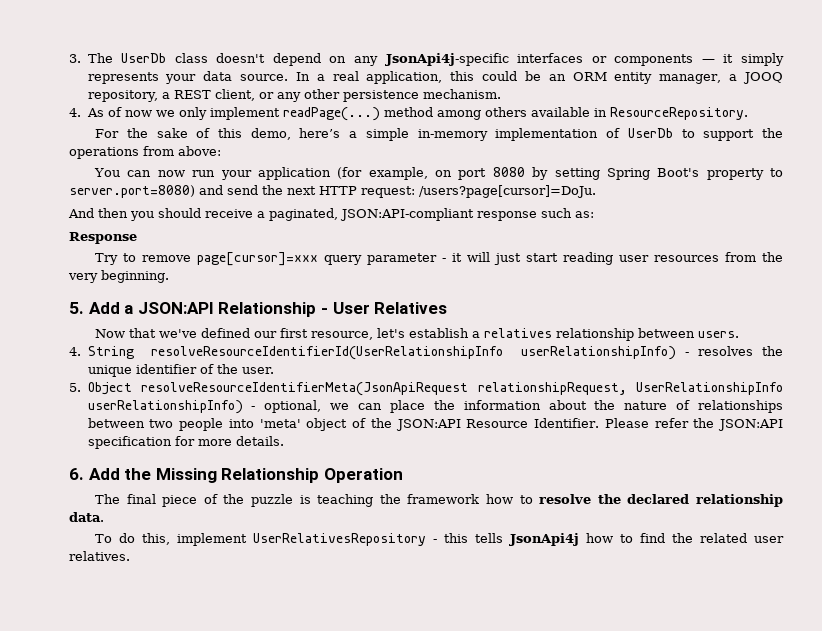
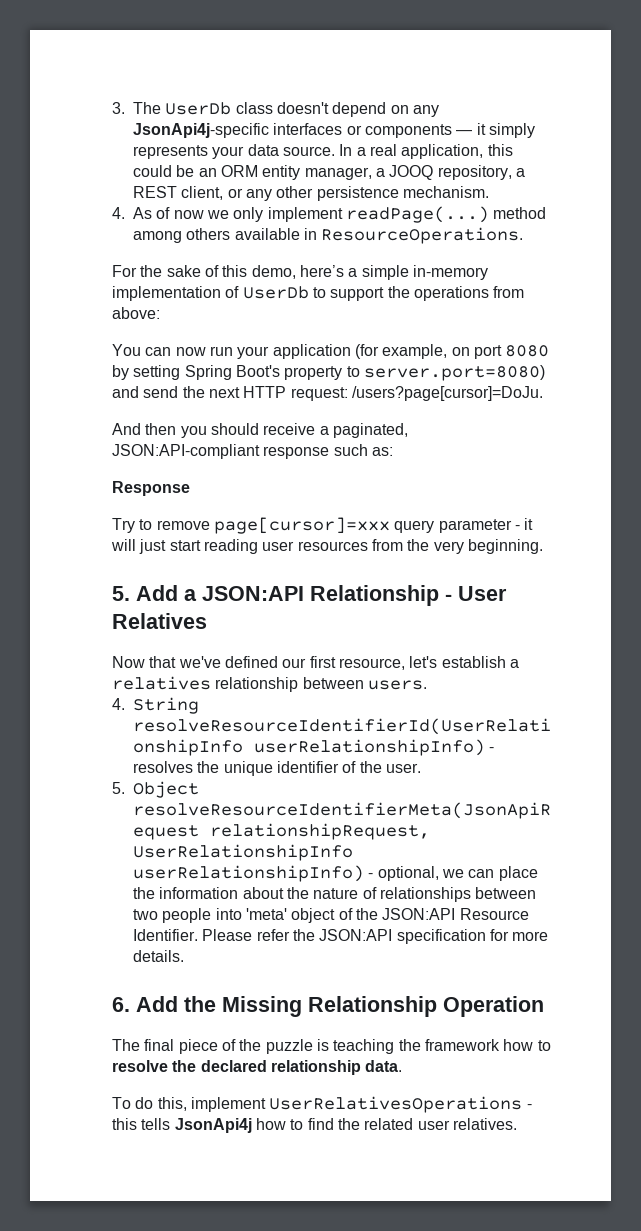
- 4. As of now we only implement readPage(...) method among others available in ResourceRepository.
+ 4. As of now we only implement readPage(...) method among others available in ResourceOperations.
- To do this, implement UserRelativesRepository - this tells JsonApi4j how to find the related user relatives.
+ To do this, implement UserRelativesOperations - this tells JsonApi4j how to find the related user relatives.

